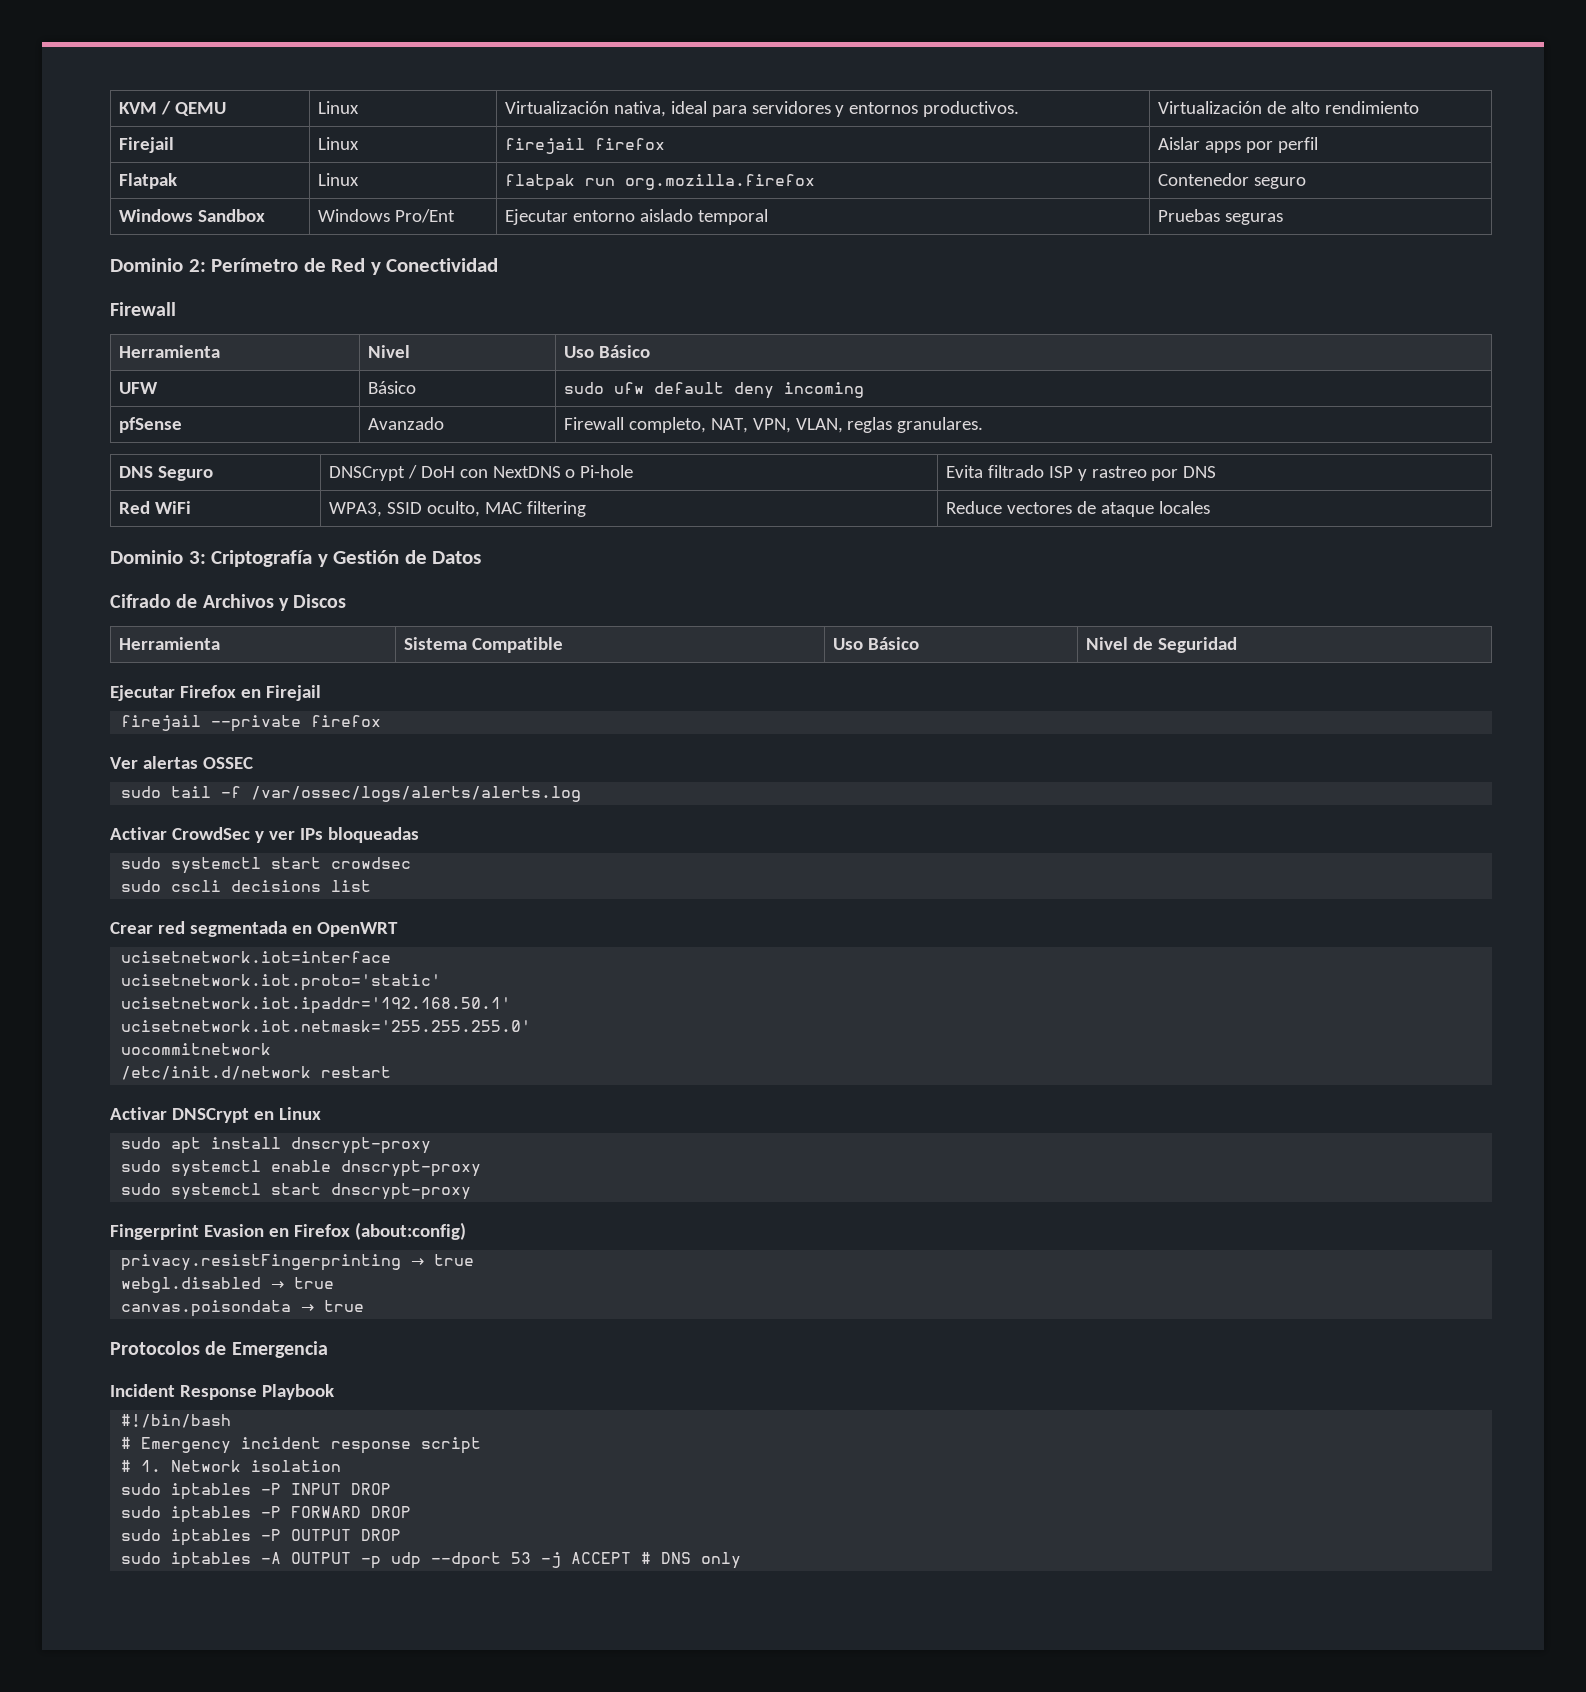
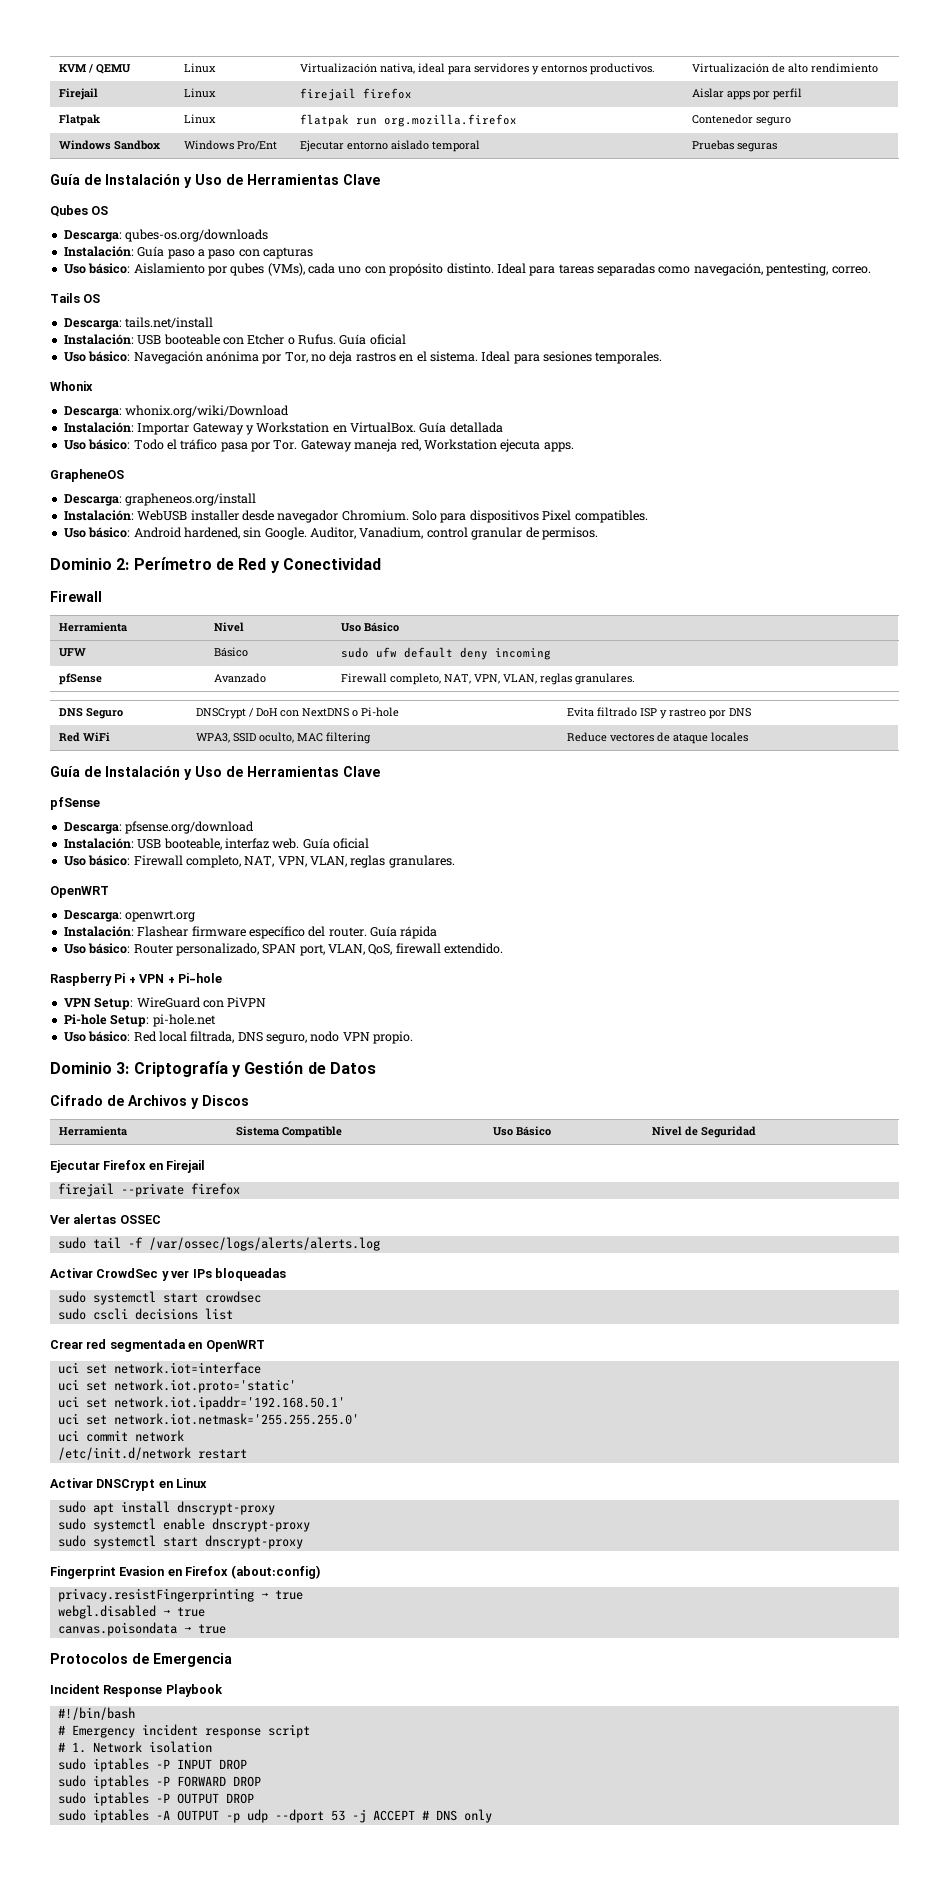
  Windows Sandbox | Windows Pro/Ent | Ejecutar entorno aislado temporal | Pruebas seguras
+ Guía de Instalación y Uso de Herramientas Clave
+ Qubes OS
+ Descarga: qubes-os.org/downloads
+ Instalación: Guía paso a paso con capturas
+ Uso básico: Aislamiento por qubes (VMs), cada uno con propósito distinto. Ideal para tareas separadas como navegación, pentesting, correo.
+ Tails OS
+ Descarga: tails.net/install
+ Instalación: USB booteable con Etcher o Rufus. Guía oficial
+ Uso básico: Navegación anónima por Tor, no deja rastros en el sistema. Ideal para sesiones temporales.
+ Whonix
+ Descarga: whonix.org/wiki/Download
+ Instalación: Importar Gateway y Workstation en VirtualBox. Guía detallada
+ Uso básico: Todo el tráfico pasa por Tor. Gateway maneja red, Workstation ejecuta apps.
+ GrapheneOS
+ Descarga: grapheneos.org/install
+ Instalación: WebUSB installer desde navegador Chromium. Solo para dispositivos Pixel compatibles.
+ Uso básico: Android hardened, sin Google. Auditor, Vanadium, control granular de permisos.
  Red WiFi | WPA3, SSID oculto, MAC filtering | Reduce vectores de ataque locales
+ Guía de Instalación y Uso de Herramientas Clave
+ pfSense
+ Descarga: pfsense.org/download
+ Instalación: USB booteable, interfaz web. Guía oficial
+ Uso básico: Firewall completo, NAT, VPN, VLAN, reglas granulares.
+ OpenWRT
+ Descarga: openwrt.org
+ Instalación: Flashear firmware específico del router. Guía rápida
+ Uso básico: Router personalizado, SPAN port, VLAN, QoS, firewall extendido.
+ Raspberry Pi + VPN + Pi-hole
+ VPN Setup: WireGuard con PiVPN
+ Pi-hole Setup: pi-hole.net
+ Uso básico: Red local filtrada, DNS seguro, nodo VPN propio.
- ucisetnetwork.iot=interface
- ucisetnetwork.iot.proto='static'
- ucisetnetwork.iot.ipaddr='192.168.50.1'
- ucisetnetwork.iot.netmask='255.255.255.0'
- uocommitnetwork
+ uci set network.iot=interface
+ uci set network.iot.proto='static'
+ uci set network.iot.ipaddr='192.168.50.1'
+ uci set network.iot.netmask='255.255.255.0'
+ uci commit network

